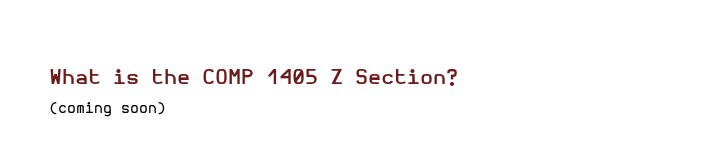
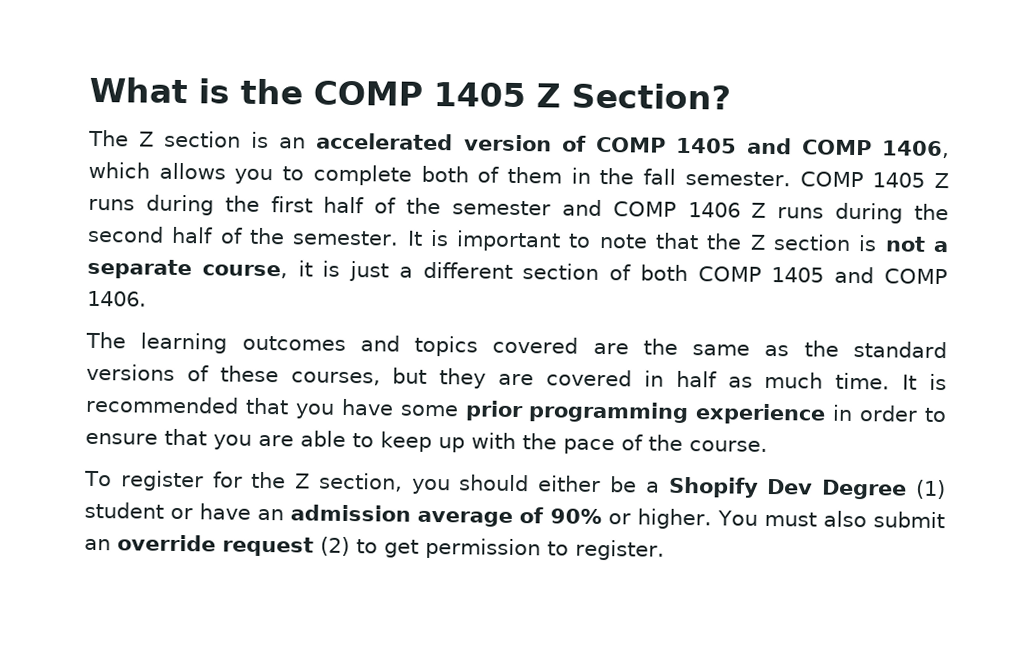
- (coming soon)
+ The Z section is an accelerated version of COMP 1405 and COMP 1406, which allows you to complete both of them in the fall semester. COMP 1405 Z runs during the first half of the semester and COMP 1406 Z runs during the second half of the semester. It is important to note that the Z section is not a separate course, it is just a different section of both COMP 1405 and COMP 1406.
+ The learning outcomes and topics covered are the same as the standard versions of these courses, but they are covered in half as much time. It is recommended that you have some prior programming experience in order to ensure that you are able to keep up with the pace of the course.
+ To register for the Z section, you should either be a Shopify Dev Degree (1) student or have an admission average of 90% or higher. You must also submit an override request (2) to get permission to register.

